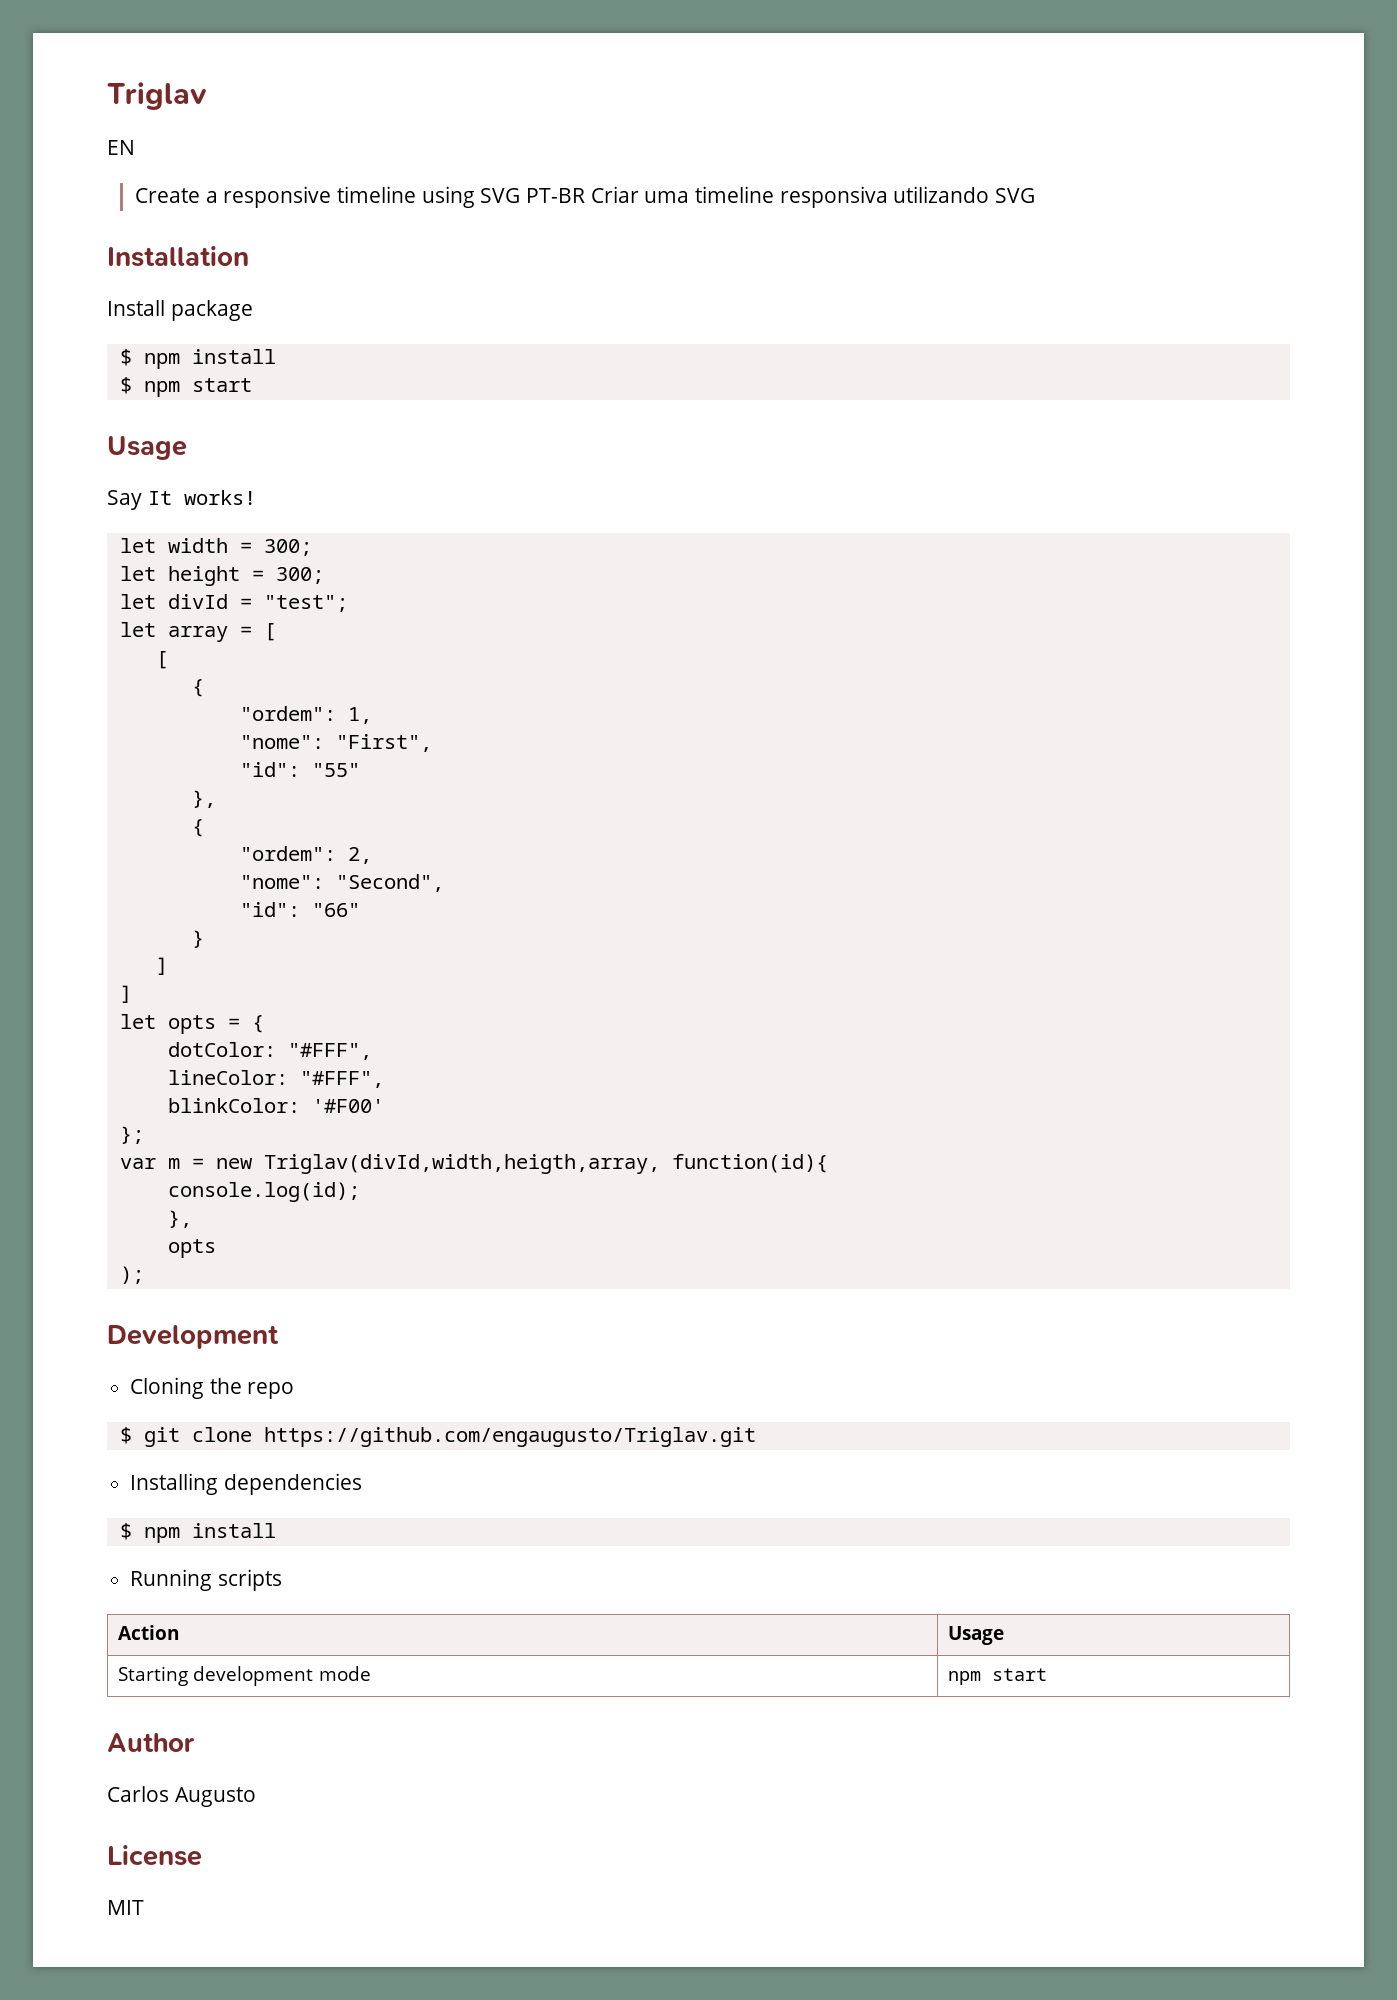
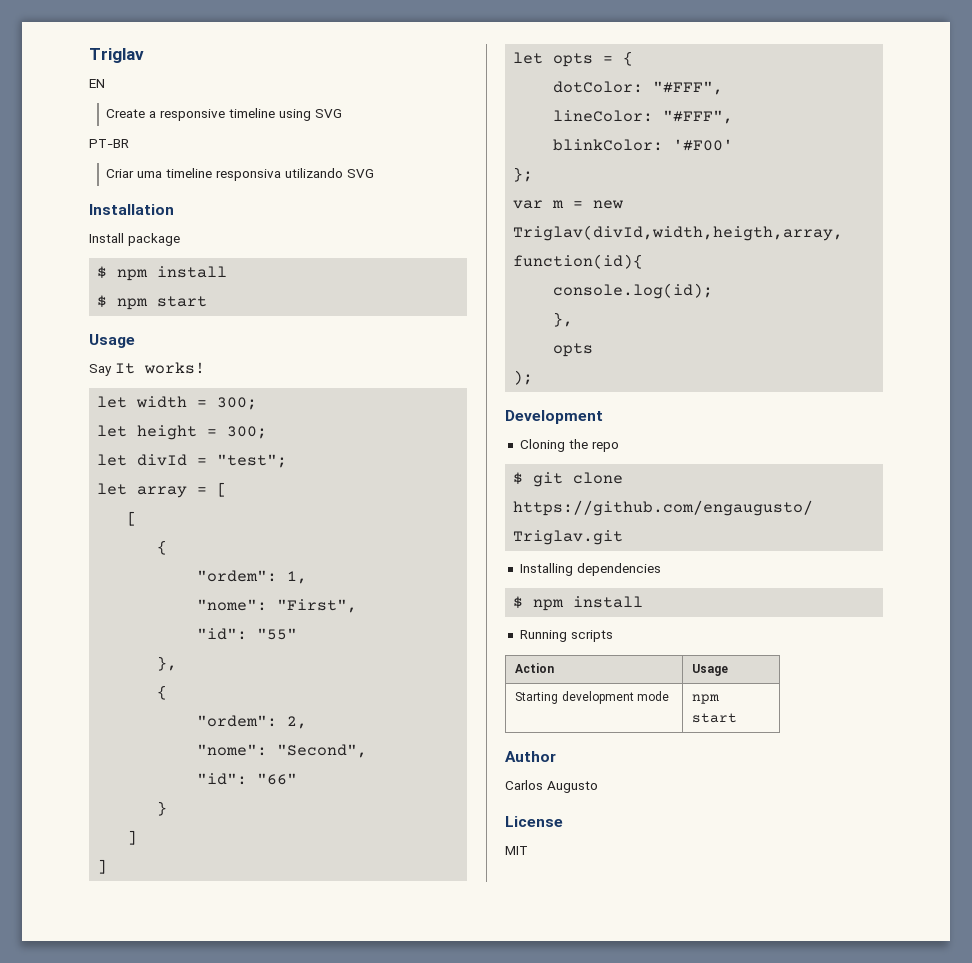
- Create a responsive timeline using SVG PT-BR Criar uma timeline responsiva utilizando SVG
+ Create a responsive timeline using SVG
+ PT-BR
+ Criar uma timeline responsiva utilizando SVG

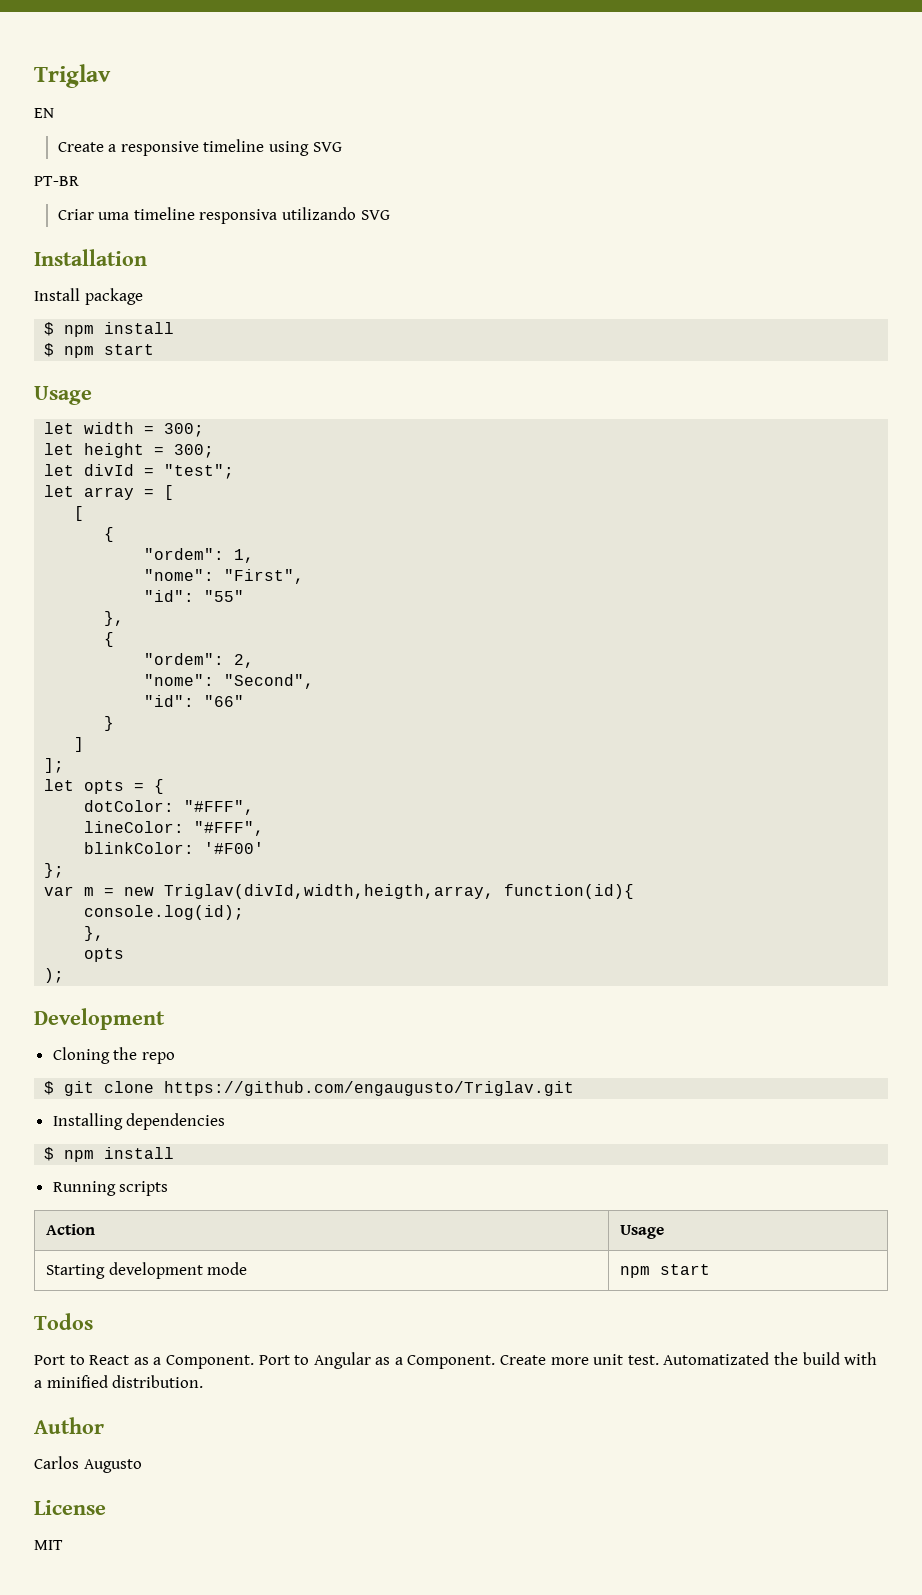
- Say It works!
  }
  ]
- ]
+ ];
+ Todos
+ Port to React as a Component. Port to Angular as a Component. Create more unit test. Automatizated the build with a minified distribution.

